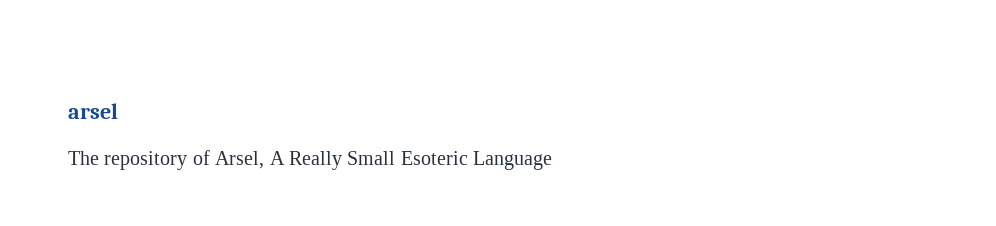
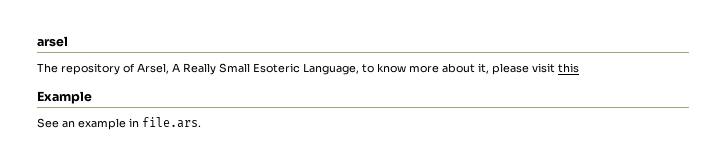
- The repository of Arsel, A Really Small Esoteric Language
+ The repository of Arsel, A Really Small Esoteric Language, to know more about it, please visit this
+ Example
+ See an example in file.ars.

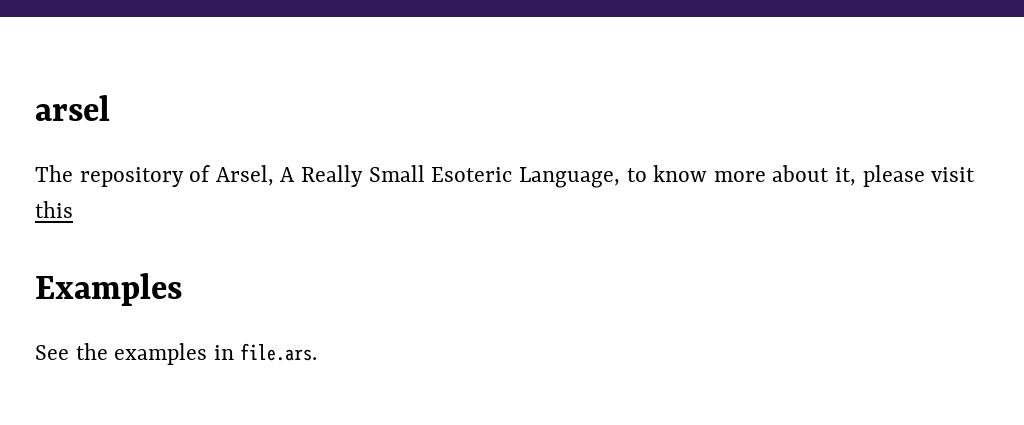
- Example
+ Examples
- See an example in file.ars.
+ See the examples in file.ars.

